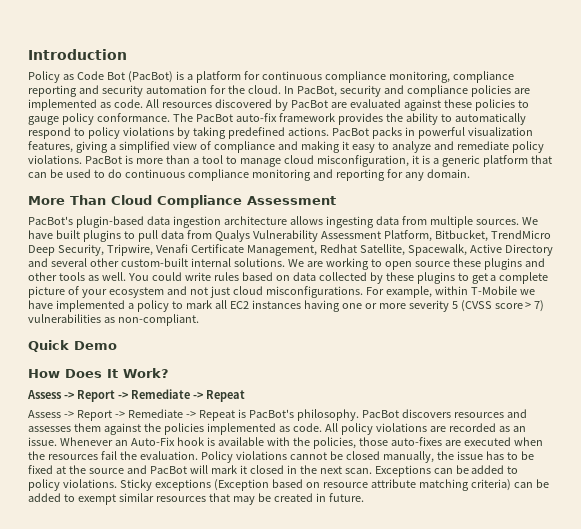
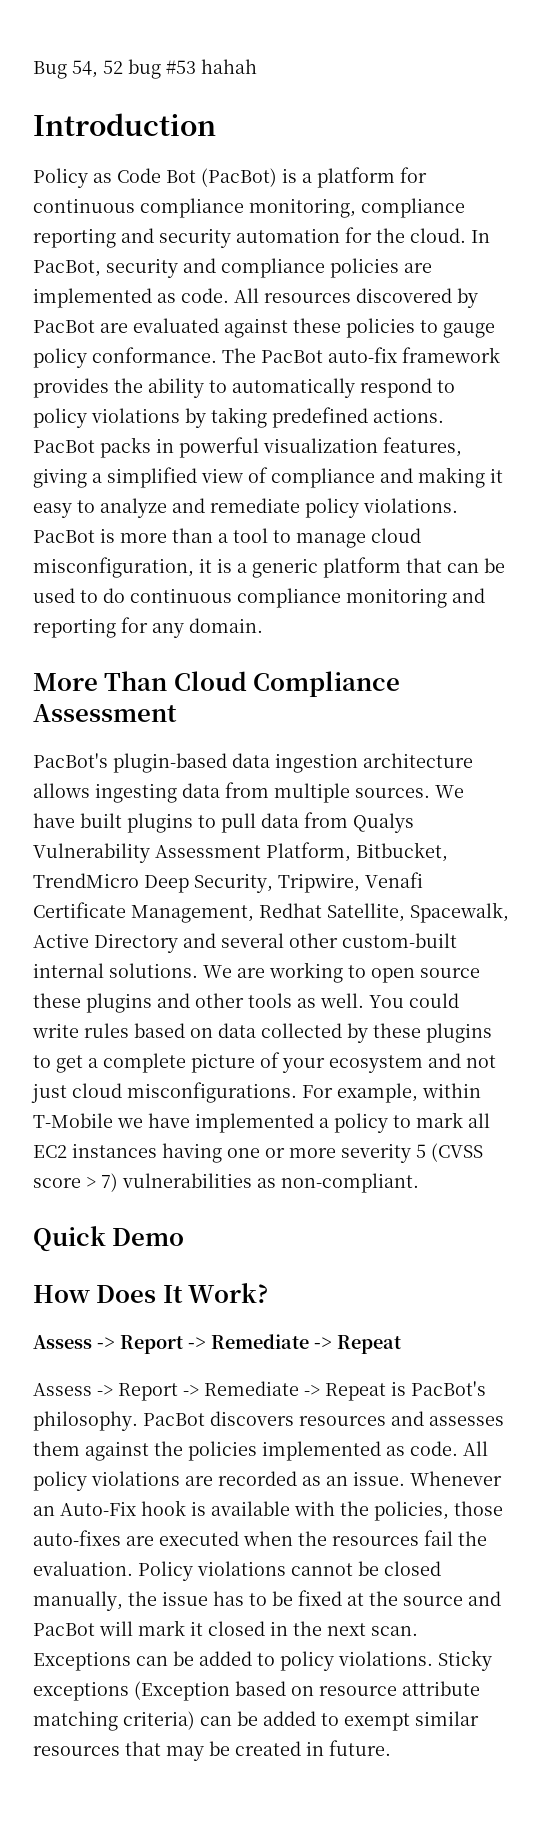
+ Bug 54, 52 bug #53 hahah

